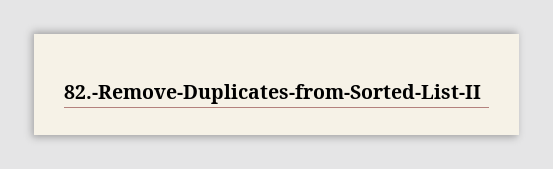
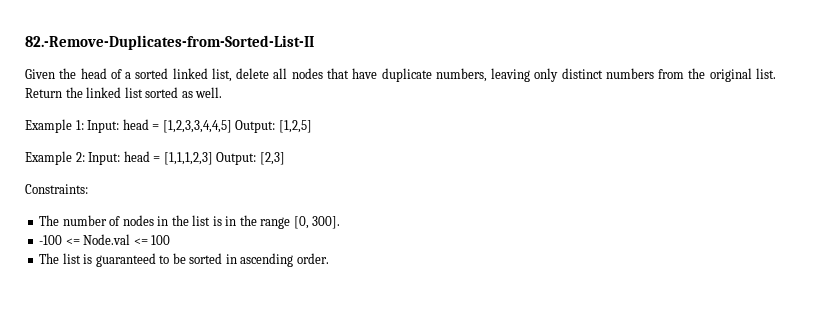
+ Given the head of a sorted linked list, delete all nodes that have duplicate numbers, leaving only distinct numbers from the original list. Return the linked list sorted as well.
+ Example 1: Input: head = [1,2,3,3,4,4,5] Output: [1,2,5]
+ Example 2: Input: head = [1,1,1,2,3] Output: [2,3]
+ Constraints:
+ The number of nodes in the list is in the range [0, 300].
+ -100 <= Node.val <= 100
+ The list is guaranteed to be sorted in ascending order.

